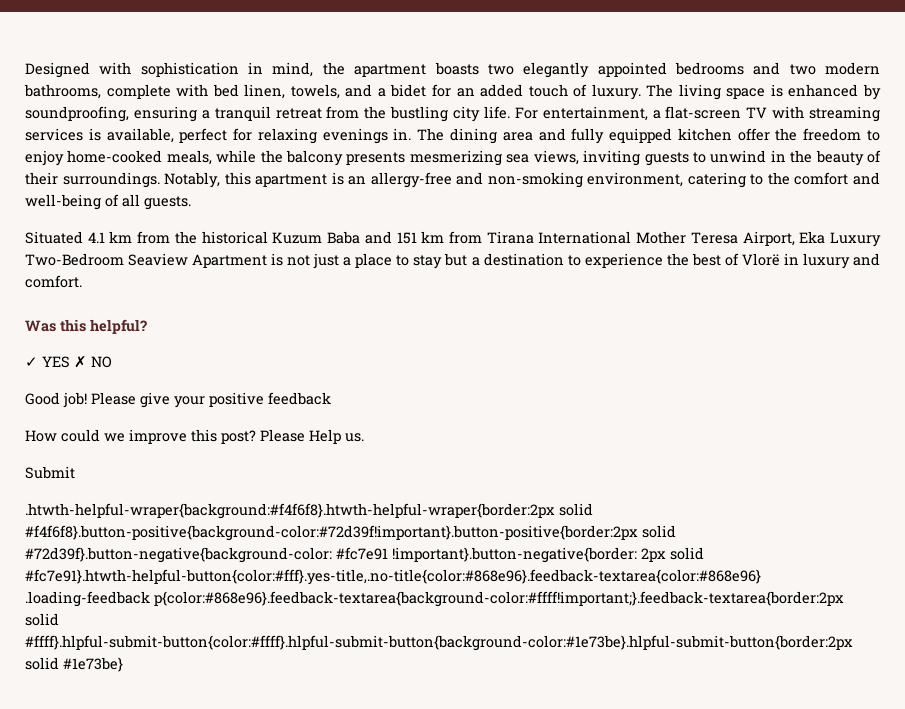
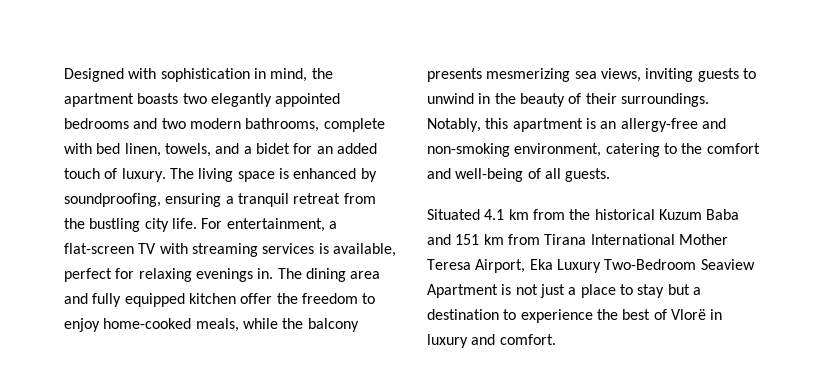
- Was this helpful?
- ✓ YES ✗ NO
- Good job! Please give your positive feedback
- How could we improve this post? Please Help us.
- Submit
- .htwth-helpful-wraper{background:#f4f6f8}.htwth-helpful-wraper{border:2px solid #f4f6f8}.button-positive{background-color:#72d39f!important}.button-positive{border:2px solid #72d39f}.button-negative{background-color: #fc7e91 !important}.button-negative{border: 2px solid #fc7e91}.htwth-helpful-button{color:#fff}.yes-title,.no-title{color:#868e96}.feedback-textarea{color:#868e96} .loading-feedback p{color:#868e96}.feedback-textarea{background-color:#ffff!important;}.feedback-textarea{border:2px solid #ffff}.hlpful-submit-button{color:#ffff}.hlpful-submit-button{background-color:#1e73be}.hlpful-submit-button{border:2px solid #1e73be}

